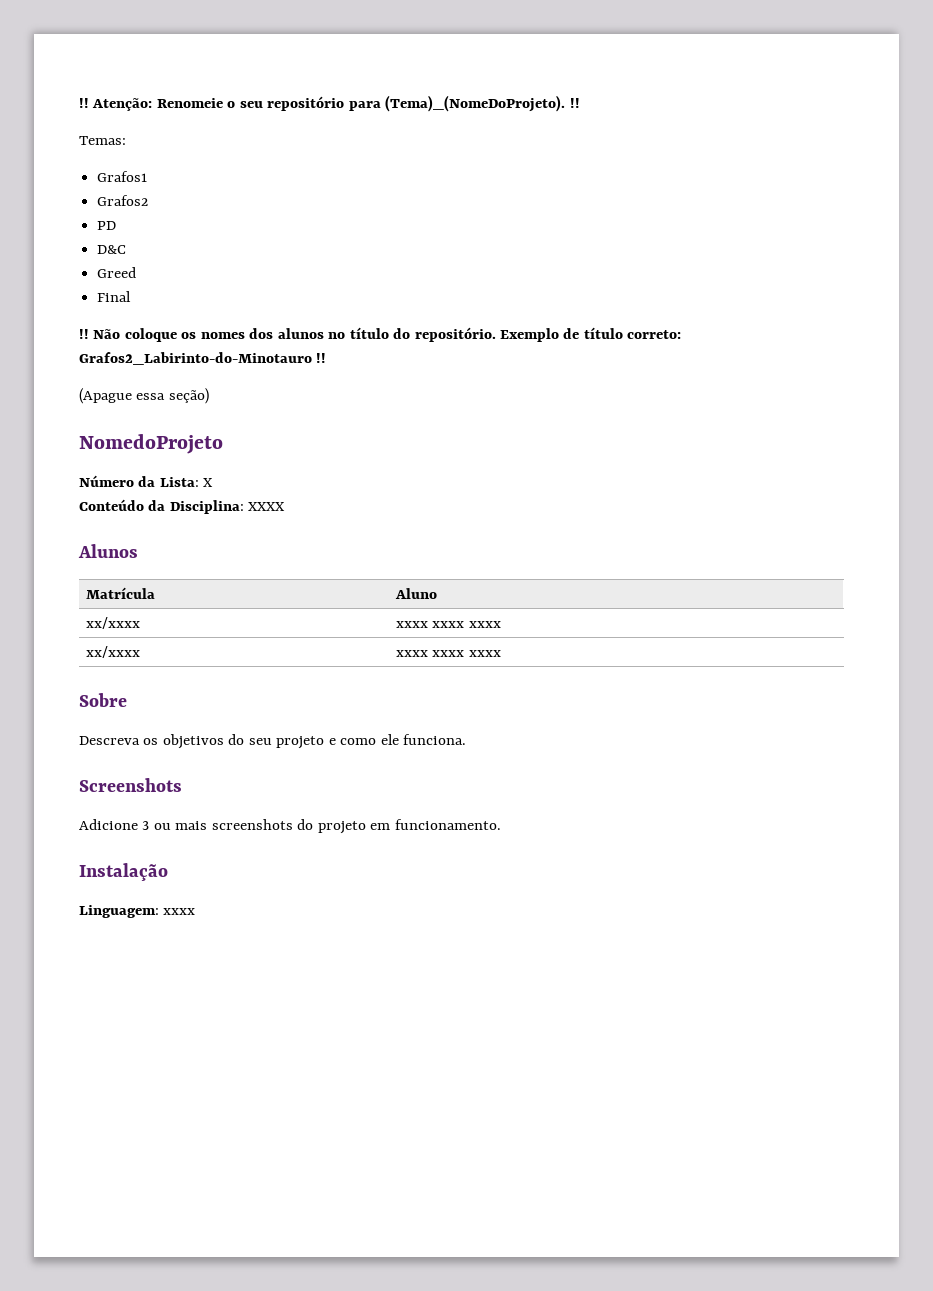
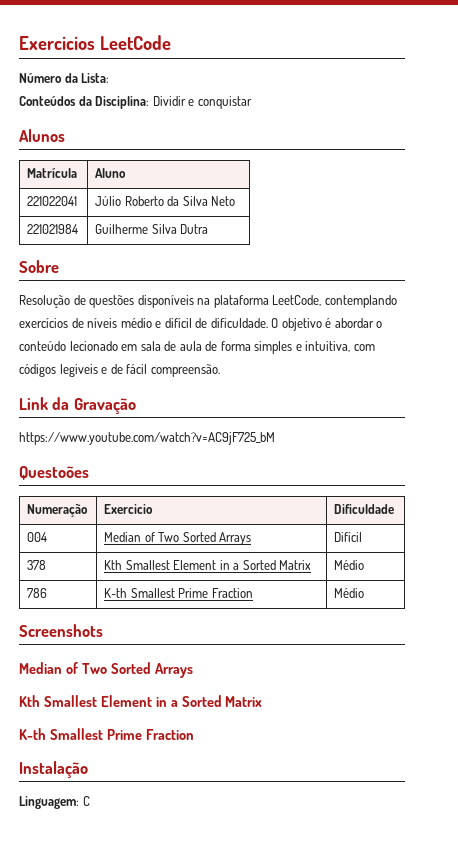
- !! Atenção: Renomeie o seu repositório para (Tema)_(NomeDoProjeto). !!
- Temas:
- Grafos1
- Grafos2
- PD
- D&C
- Greed
- Final
- !! Não coloque os nomes dos alunos no título do repositório. Exemplo de título correto: Grafos2_Labirinto-do-Minotauro !!
- (Apague essa seção)
- NomedoProjeto
- Número da Lista: X
- Conteúdo da Disciplina: XXXX
+ Exercicios LeetCode
+ Número da Lista:
+ Conteúdos da Disciplina: Dividir e conquistar
  Alunos
  Matrícula | Aluno
- xx/xxxx | xxxx xxxx xxxx
- xx/xxxx | xxxx xxxx xxxx
+ 221022041 | Júlio Roberto da Silva Neto
+ 221021984 | Guilherme Silva Dutra
  Sobre
- Descreva os objetivos do seu projeto e como ele funciona.
+ Resolução de questões disponíveis na plataforma LeetCode, contemplando exercícios de níveis médio e difícil de dificuldade. O objetivo é abordar o conteúdo lecionado em sala de aula de forma simples e intuitiva, com códigos legiveis e de fácil compreensão.
+ Link da Gravação
+ https://www.youtube.com/watch?v=AC9jF725_bM
+ Questoões
+ Numeração | Exercicio | Dificuldade
+ 004 | Median of Two Sorted Arrays | Difícil
+ 378 | Kth Smallest Element in a Sorted Matrix | Médio
+ 786 | K-th Smallest Prime Fraction | Médio
  Screenshots
- Adicione 3 ou mais screenshots do projeto em funcionamento.
+ Median of Two Sorted Arrays
+ Kth Smallest Element in a Sorted Matrix
+ K-th Smallest Prime Fraction
- Linguagem: xxxx
+ Linguagem: C

